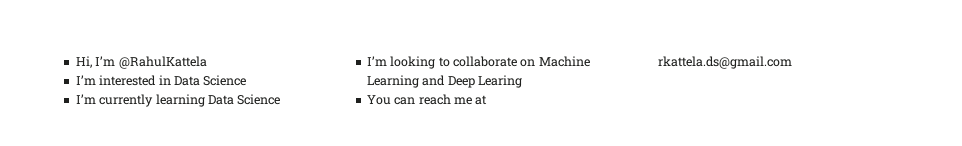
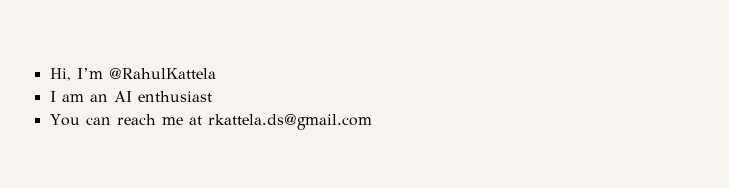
- I’m interested in Data Science
- I’m currently learning Data Science
- I’m looking to collaborate on Machine Learning and Deep Learing
+ I am an AI enthusiast

